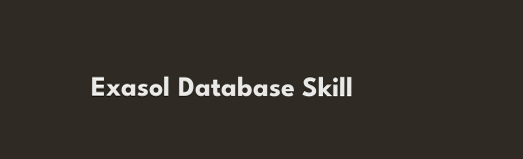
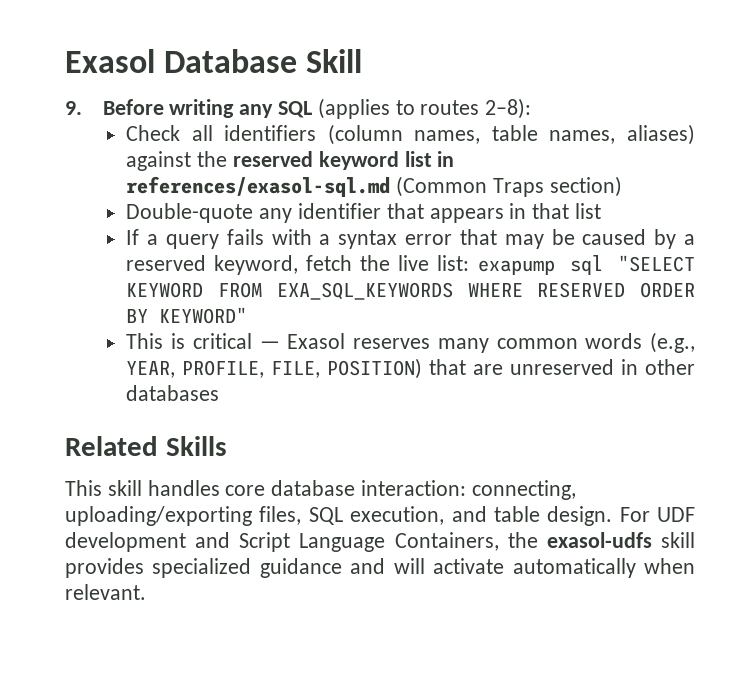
+ 9. Before writing any SQL (applies to routes 2–8):
+ Check all identifiers (column names, table names, aliases) against the reserved keyword list in references/exasol-sql.md (Common Traps section)
+ Double-quote any identifier that appears in that list
+ If a query fails with a syntax error that may be caused by a reserved keyword, fetch the live list: exapump sql "SELECT KEYWORD FROM EXA_SQL_KEYWORDS WHERE RESERVED ORDER BY KEYWORD"
+ This is critical — Exasol reserves many common words (e.g., YEAR, PROFILE, FILE, POSITION) that are unreserved in other databases
+ Related Skills
+ This skill handles core database interaction: connecting, uploading/exporting files, SQL execution, and table design. For UDF development and Script Language Containers, the exasol-udfs skill provides specialized guidance and will activate automatically when relevant.

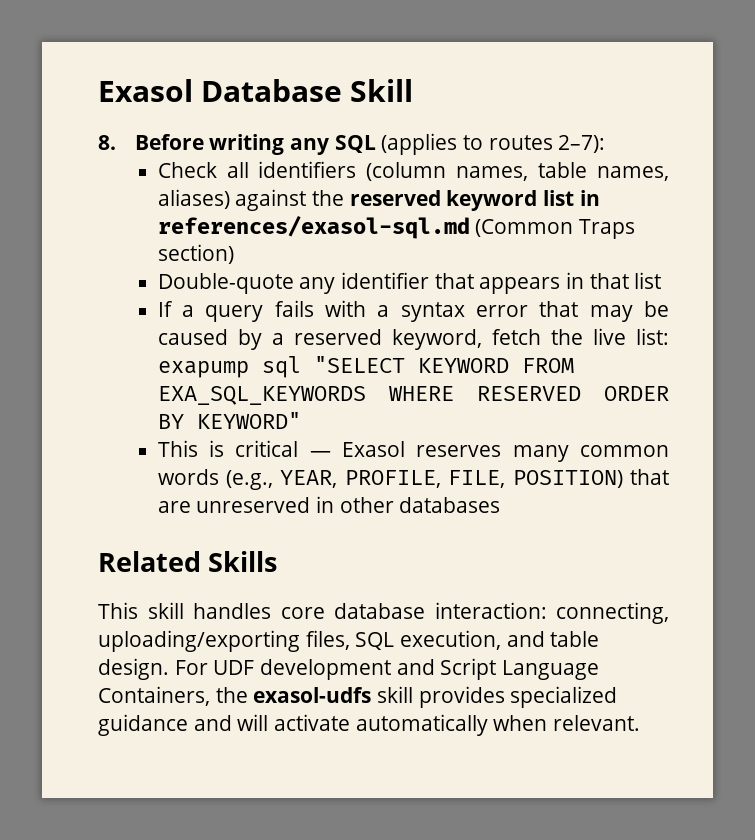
- 9. Before writing any SQL (applies to routes 2–8):
+ 8. Before writing any SQL (applies to routes 2–7):

